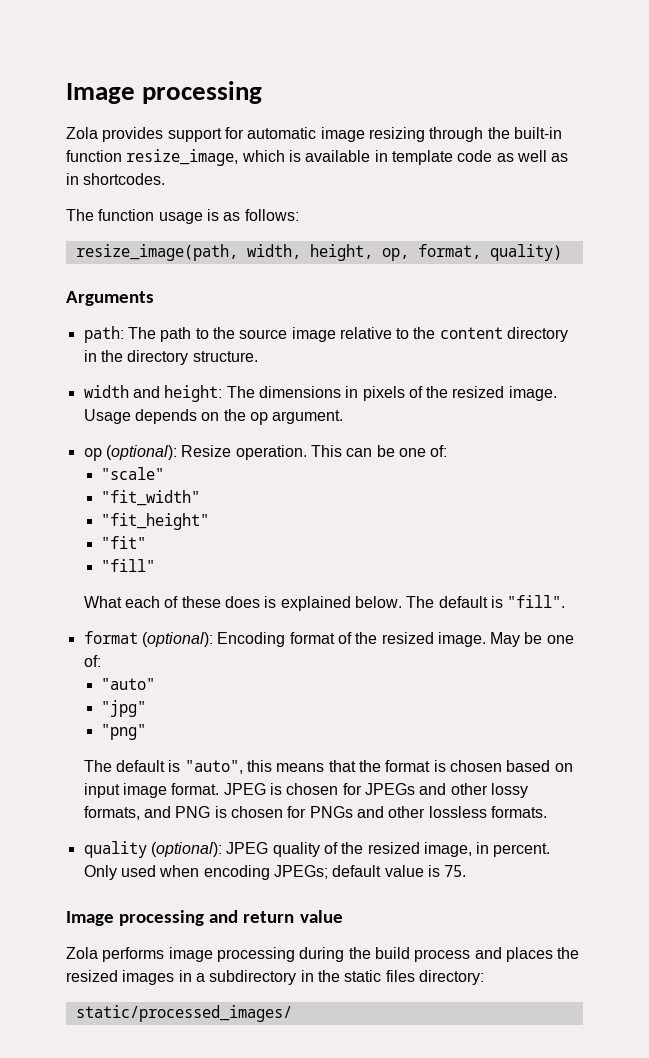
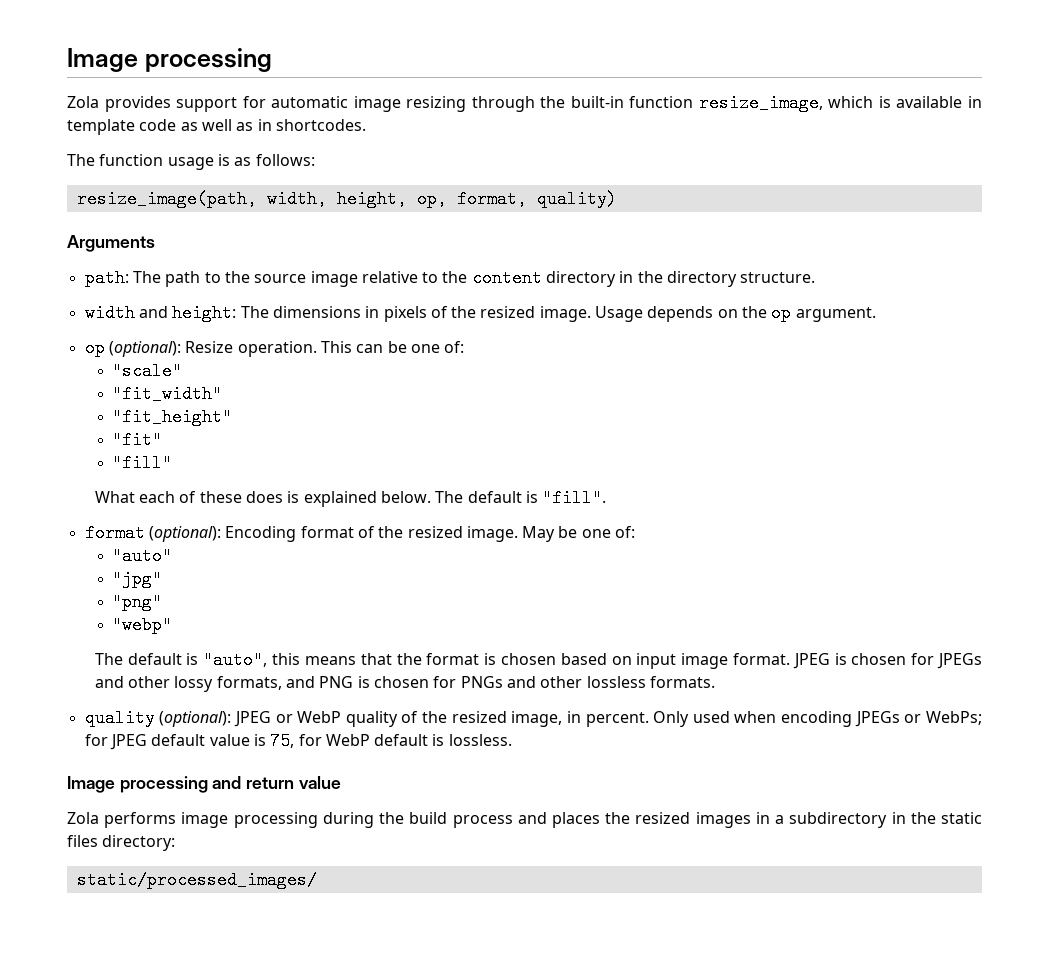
+ "webp"
- quality (optional): JPEG quality of the resized image, in percent.
+ quality (optional): JPEG or WebP quality of the resized image, in percent.
- Only used when encoding JPEGs; default value is 75.
+ Only used when encoding JPEGs or WebPs; for JPEG default value is 75, for WebP default is lossless.

